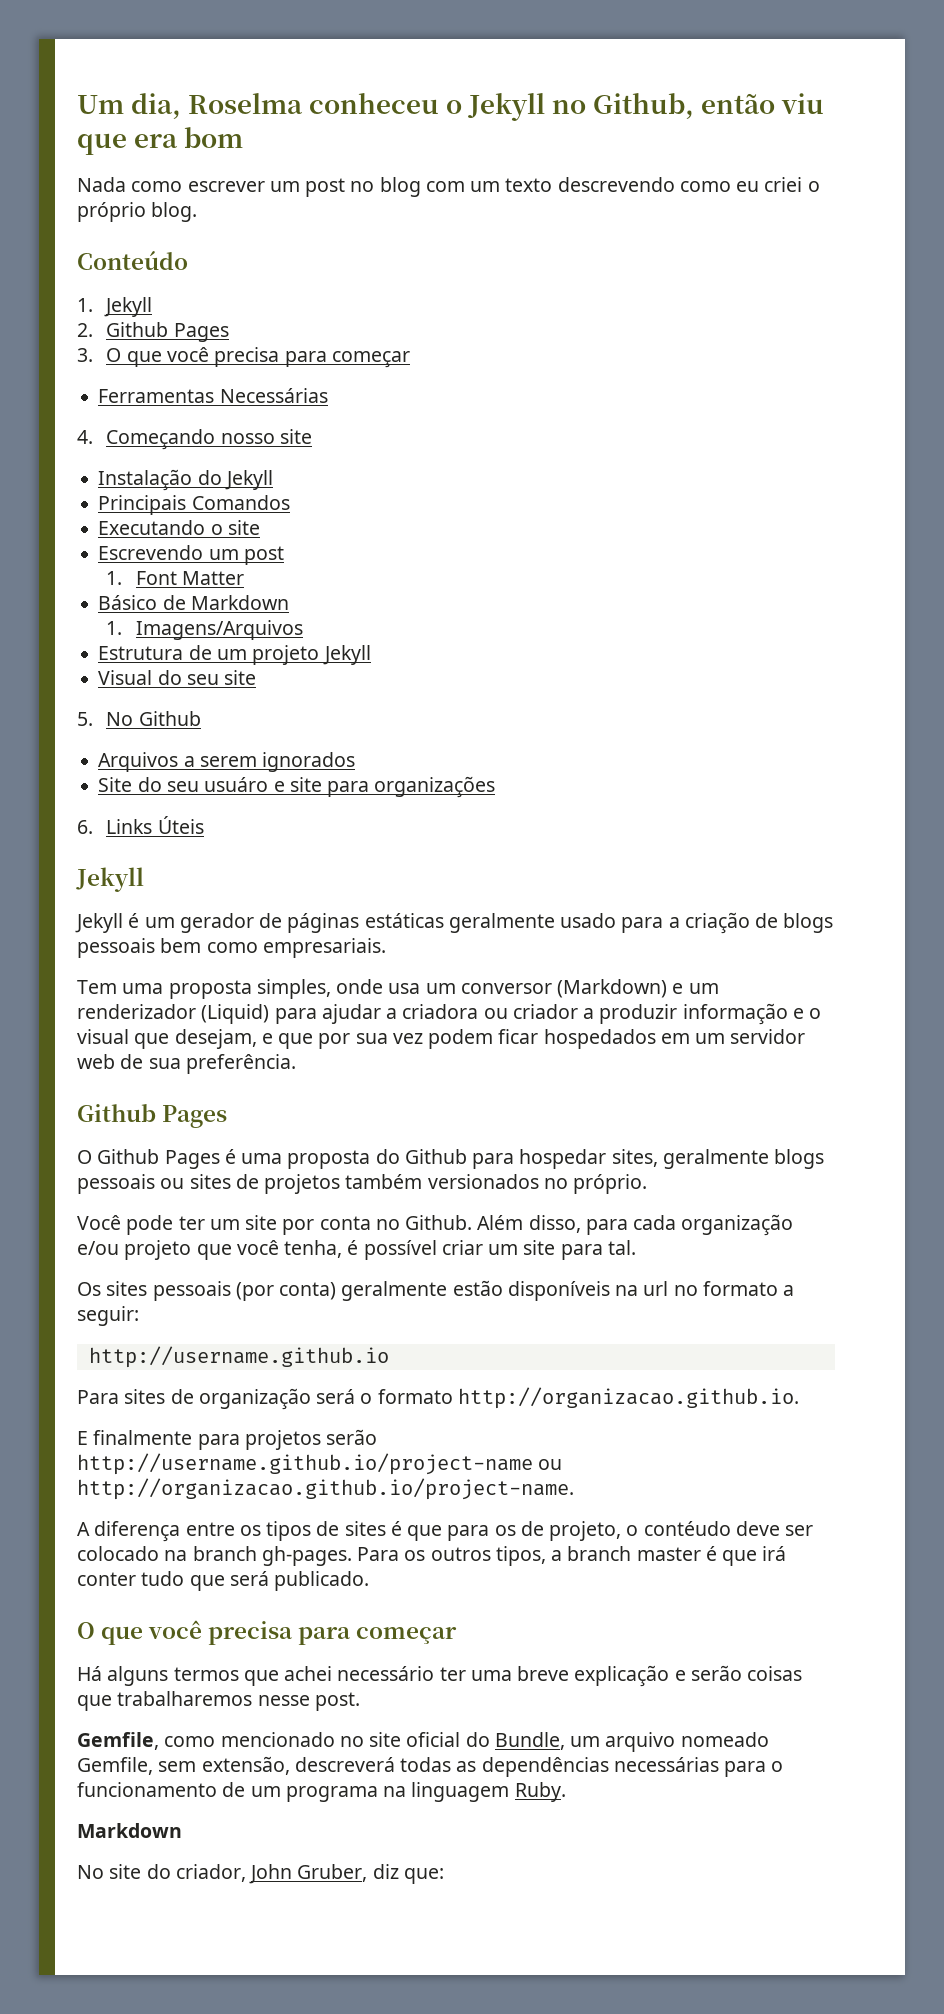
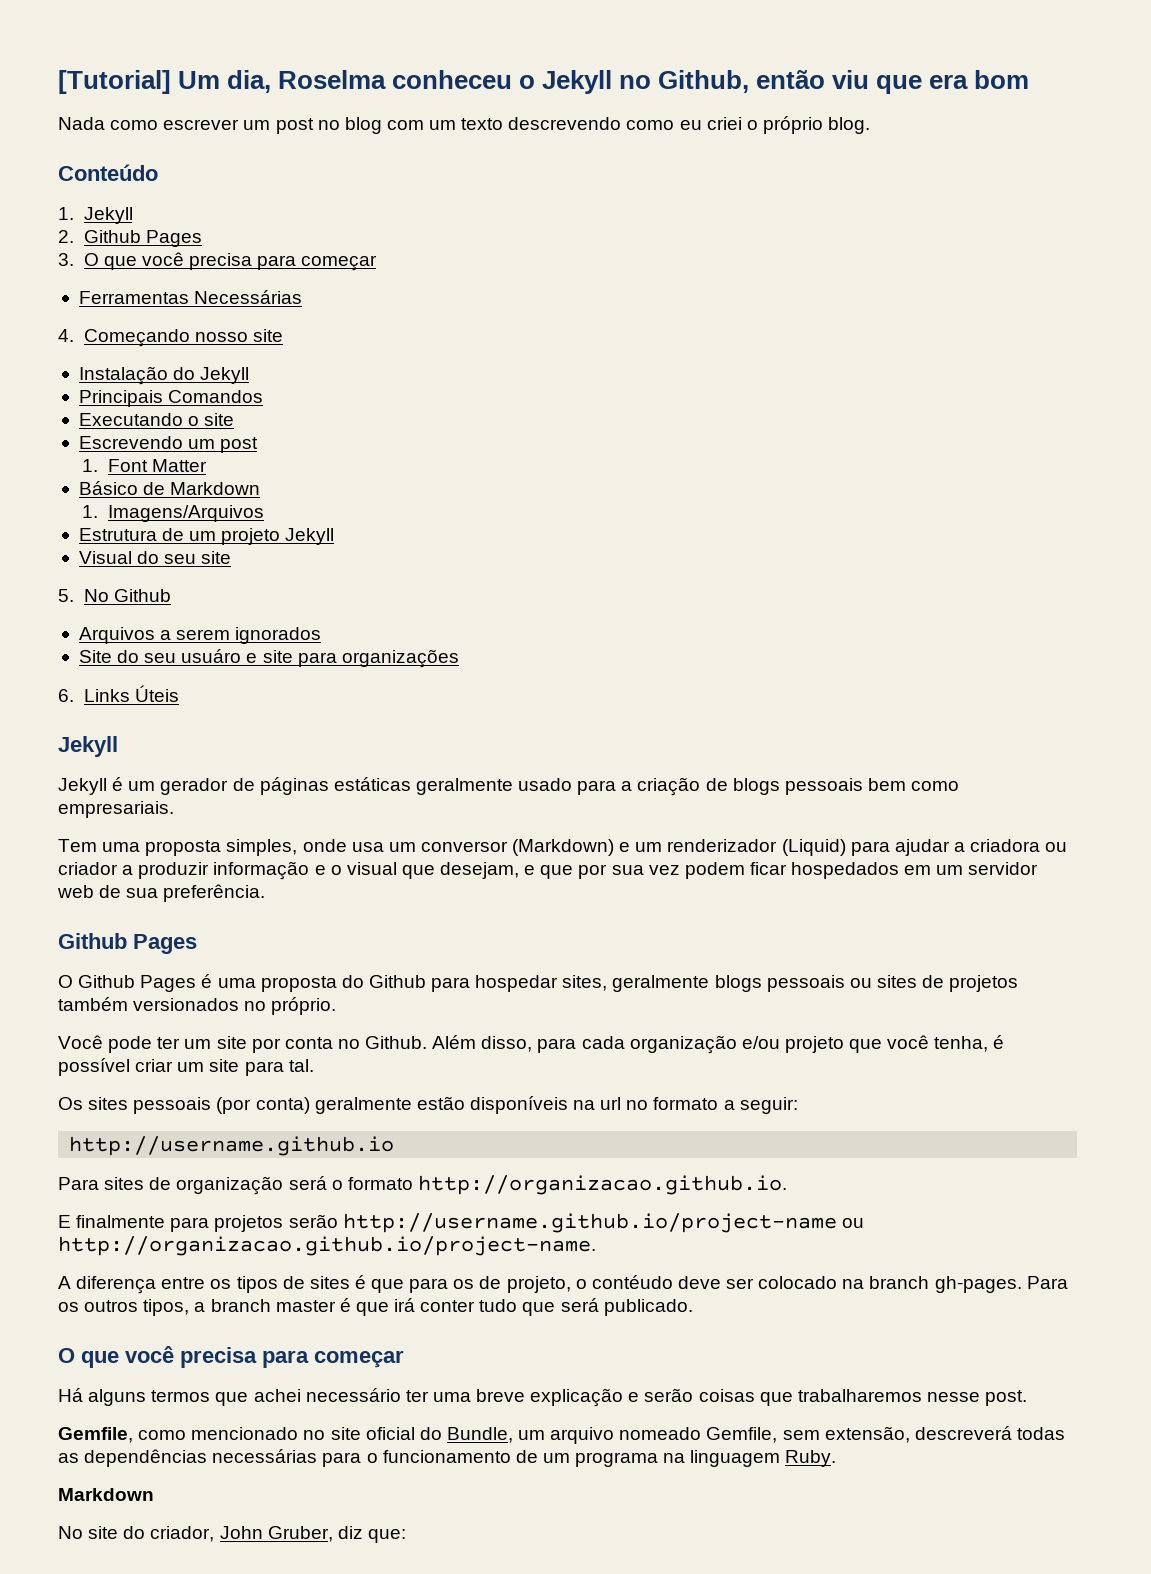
- Um dia, Roselma conheceu o Jekyll no Github, então viu que era bom
+ [Tutorial] Um dia, Roselma conheceu o Jekyll no Github, então viu que era bom

